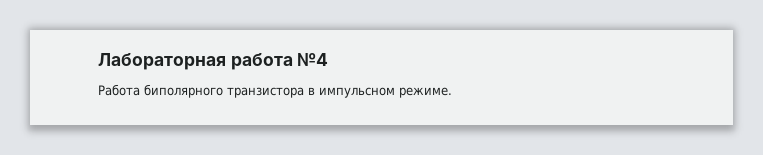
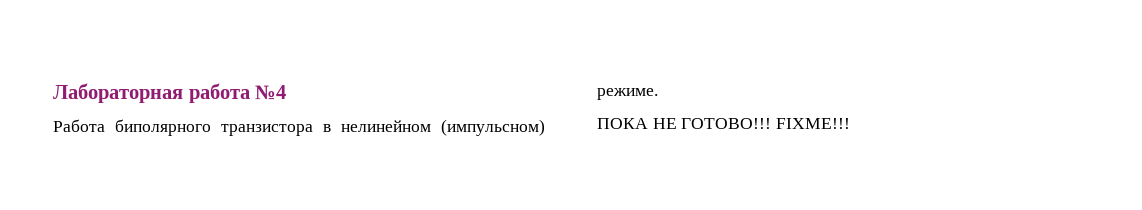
- Работа биполярного транзистора в импульсном режиме.
+ Работа биполярного транзистора в нелинейном (импульсном) режиме.
+ ПОКА НЕ ГОТОВО!!! FIXME!!!

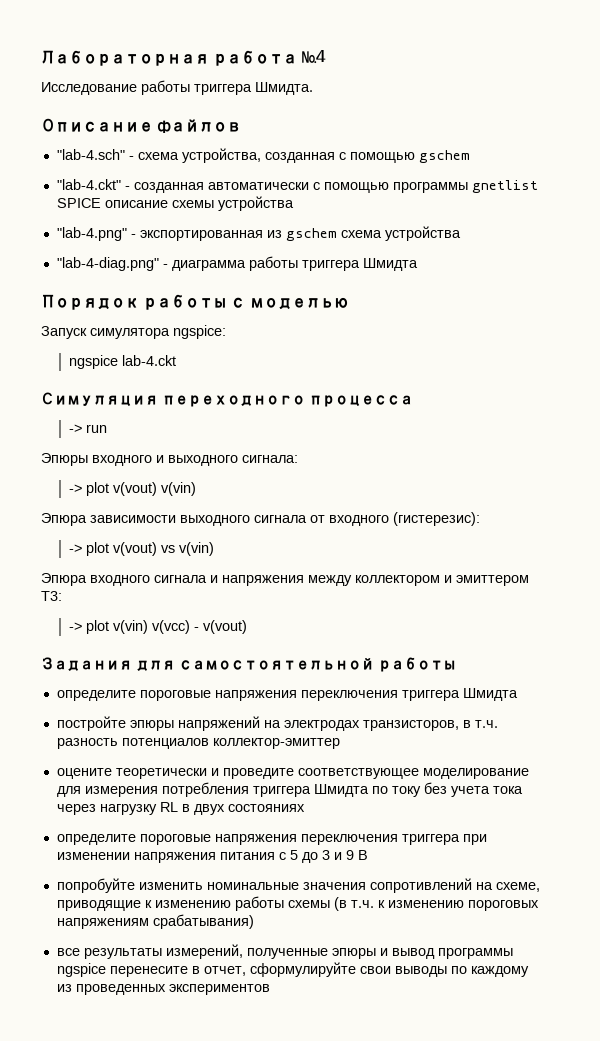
- Работа биполярного транзистора в нелинейном (импульсном) режиме.
- ПОКА НЕ ГОТОВО!!! FIXME!!!
+ Исследование работы триггера Шмидта.
+ Описание файлов
+ "lab-4.sch" - схема устройства, созданная с помощью gschem
+ "lab-4.ckt" - созданная автоматически с помощью программы gnetlist SPICE описание схемы устройства
+ "lab-4.png" - экспортированная из gschem схема устройства
+ "lab-4-diag.png" - диаграмма работы триггера Шмидта
+ Порядок работы с моделью
+ Запуск симулятора ngspice:
+ ngspice lab-4.ckt
+ Симуляция переходного процесса
+ -> run
+ Эпюры входного и выходного сигнала:
+ -> plot v(vout) v(vin)
+ Эпюра зависимости выходного сигнала от входного (гистерезис):
+ -> plot v(vout) vs v(vin)
+ Эпюра входного сигнала и напряжения между коллектором и эмиттером T3:
+ -> plot v(vin) v(vcc) - v(vout)
+ Задания для самостоятельной работы
+ определите пороговые напряжения переключения триггера Шмидта
+ постройте эпюры напряжений на электродах транзисторов, в т.ч. разность потенциалов коллектор-эмиттер
+ оцените теоретически и проведите соответствующее моделирование для измерения потребления триггера Шмидта по току без учета тока через нагрузку RL в двух состояниях
+ определите пороговые напряжения переключения триггера при изменении напряжения питания с 5 до 3 и 9 В
+ попробуйте изменить номинальные значения сопротивлений на схеме, приводящие к изменению работы схемы (в т.ч. к изменению пороговых напряжениям срабатывания)
+ все результаты измерений, полученные эпюры и вывод программы ngspice перенесите в отчет, сформулируйте свои выводы по каждому из проведенных экспериментов

